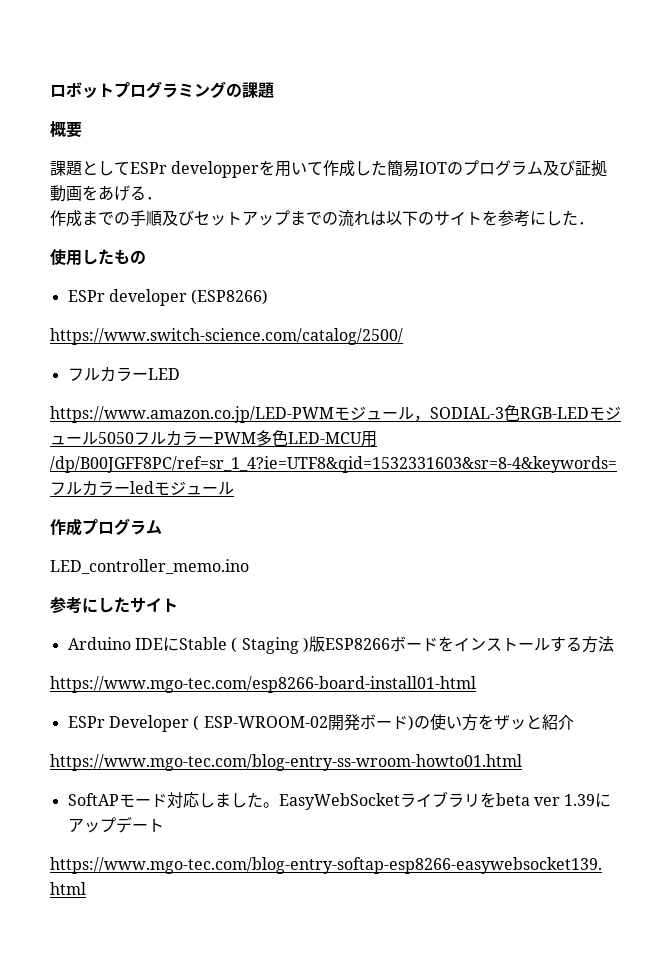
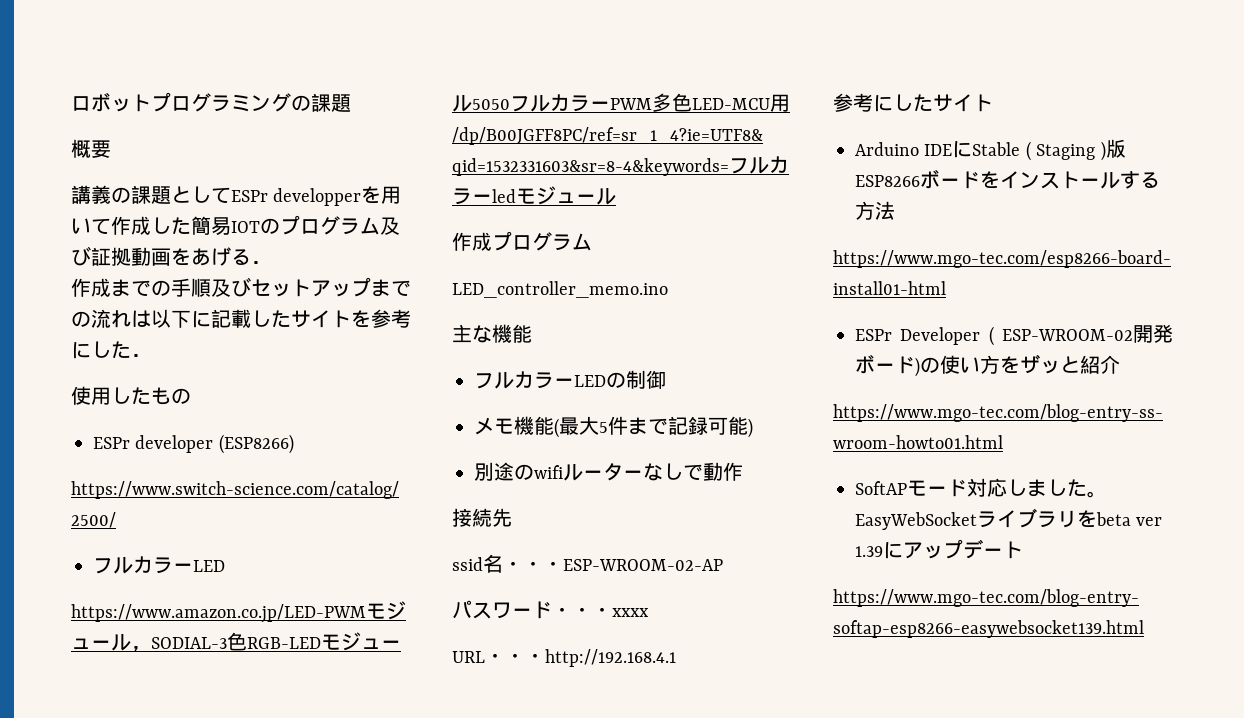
- 課題としてESPr developperを用いて作成した簡易IOTのプログラム及び証拠動画をあげる．
+ 講義の課題としてESPr developperを用いて作成した簡易IOTのプログラム及び証拠動画をあげる．
- 作成までの手順及びセットアップまでの流れは以下のサイトを参考にした．
+ 作成までの手順及びセットアップまでの流れは以下に記載したサイトを参考にした．
+ 主な機能
+ フルカラーLEDの制御
+ メモ機能(最大5件まで記録可能)
+ 別途のwifiルーターなしで動作
+ 接続先
+ ssid名・・・ESP-WROOM-02-AP
+ パスワード・・・xxxx
+ URL・・・http://192.168.4.1

